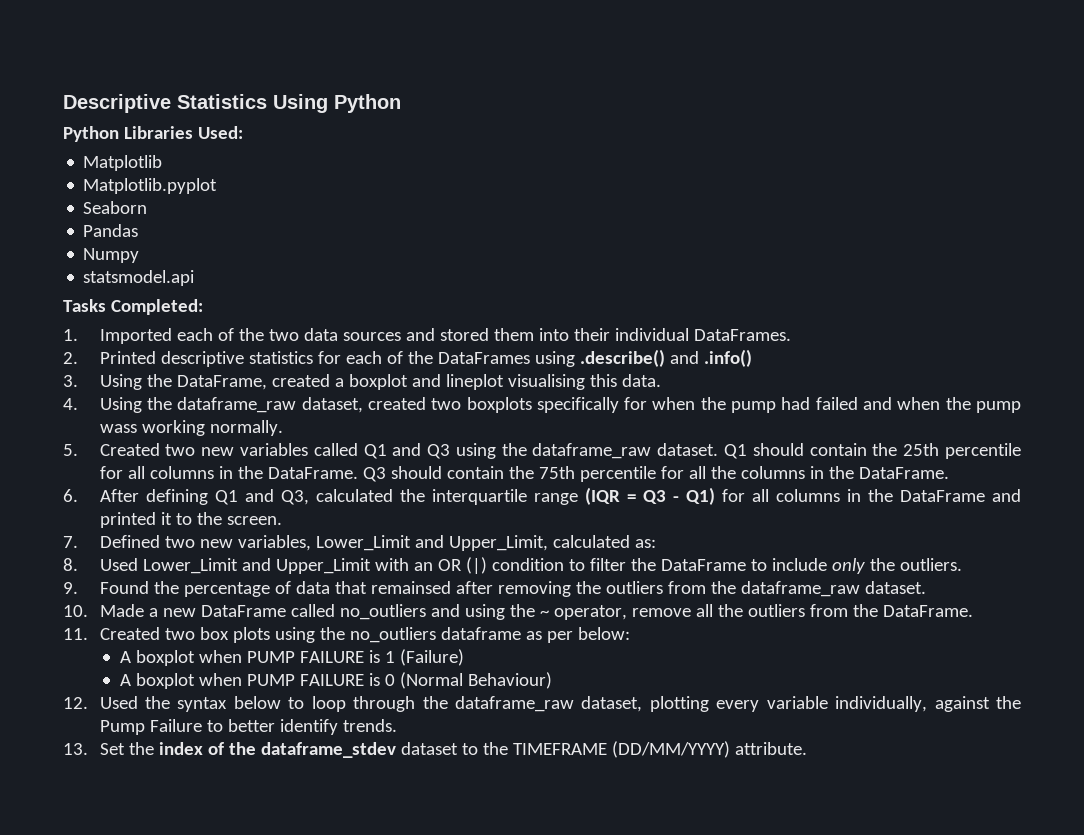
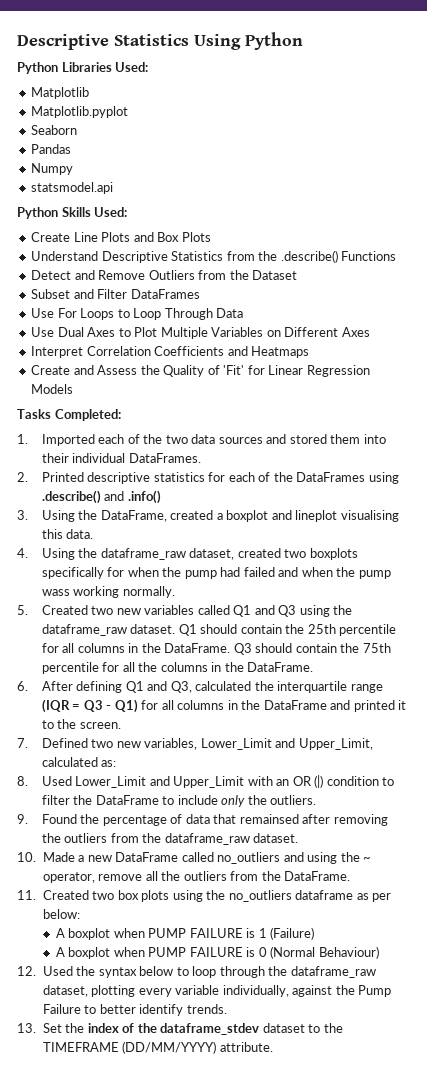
+ Python Skills Used:
+ Create Line Plots and Box Plots
+ Understand Descriptive Statistics from the .describe() Functions
+ Detect and Remove Outliers from the Dataset
+ Subset and Filter DataFrames
+ Use For Loops to Loop Through Data
+ Use Dual Axes to Plot Multiple Variables on Different Axes
+ Interpret Correlation Coefficients and Heatmaps
+ Create and Assess the Quality of 'Fit' for Linear Regression Models

